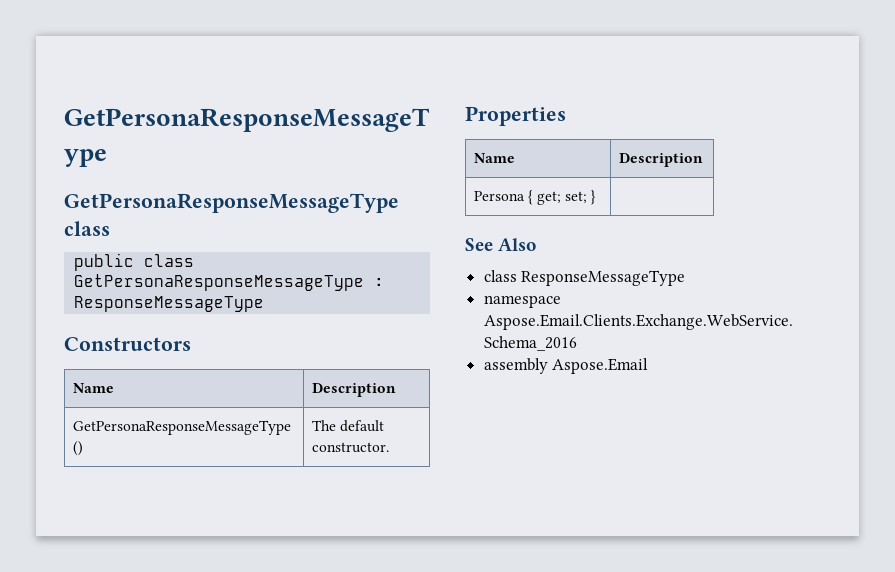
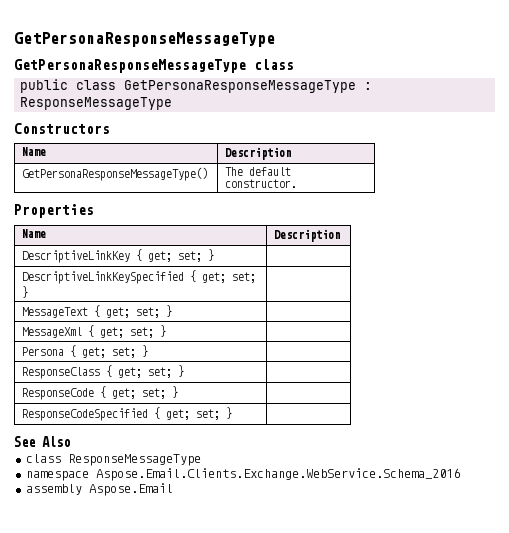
+ DescriptiveLinkKey { get; set; } |
+ DescriptiveLinkKeySpecified { get; set; } |
+ MessageText { get; set; } |
+ MessageXml { get; set; } |
+ ResponseClass { get; set; } |
+ ResponseCode { get; set; } |
+ ResponseCodeSpecified { get; set; } |

